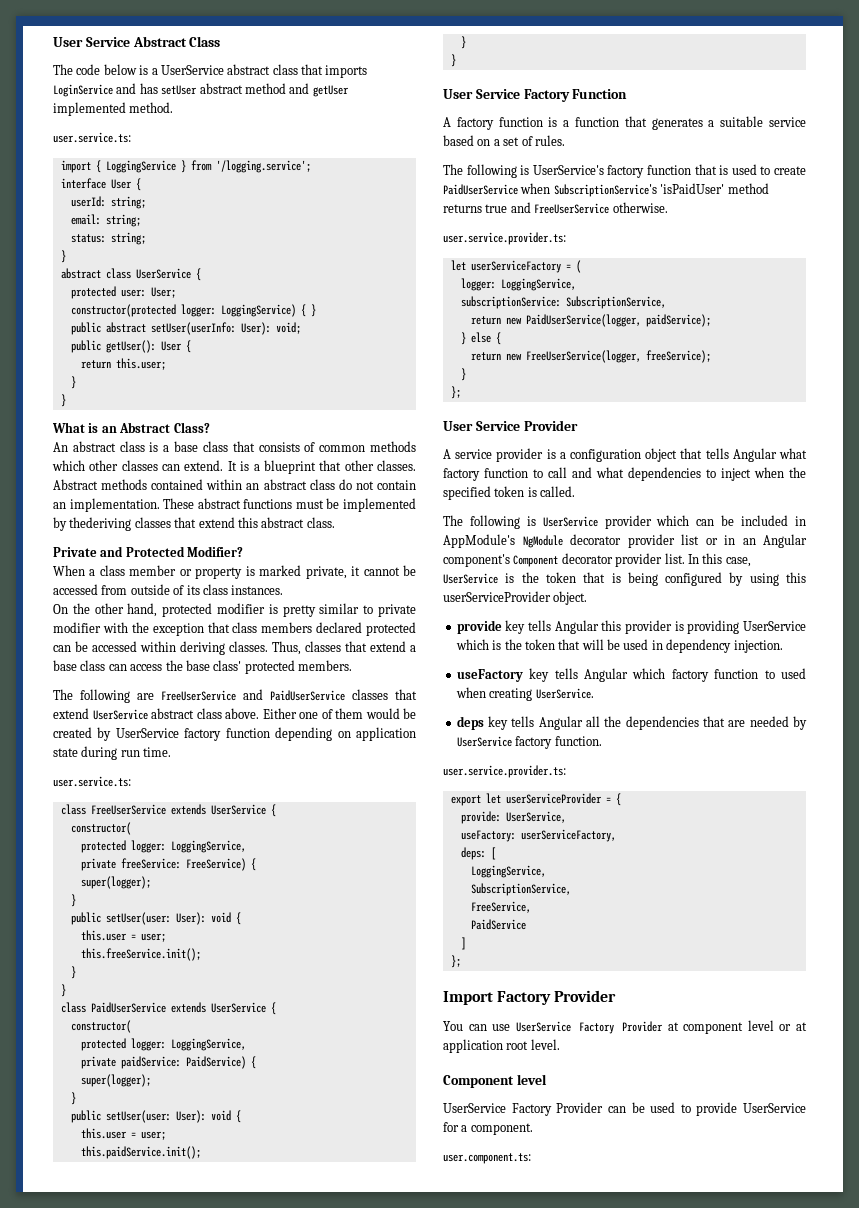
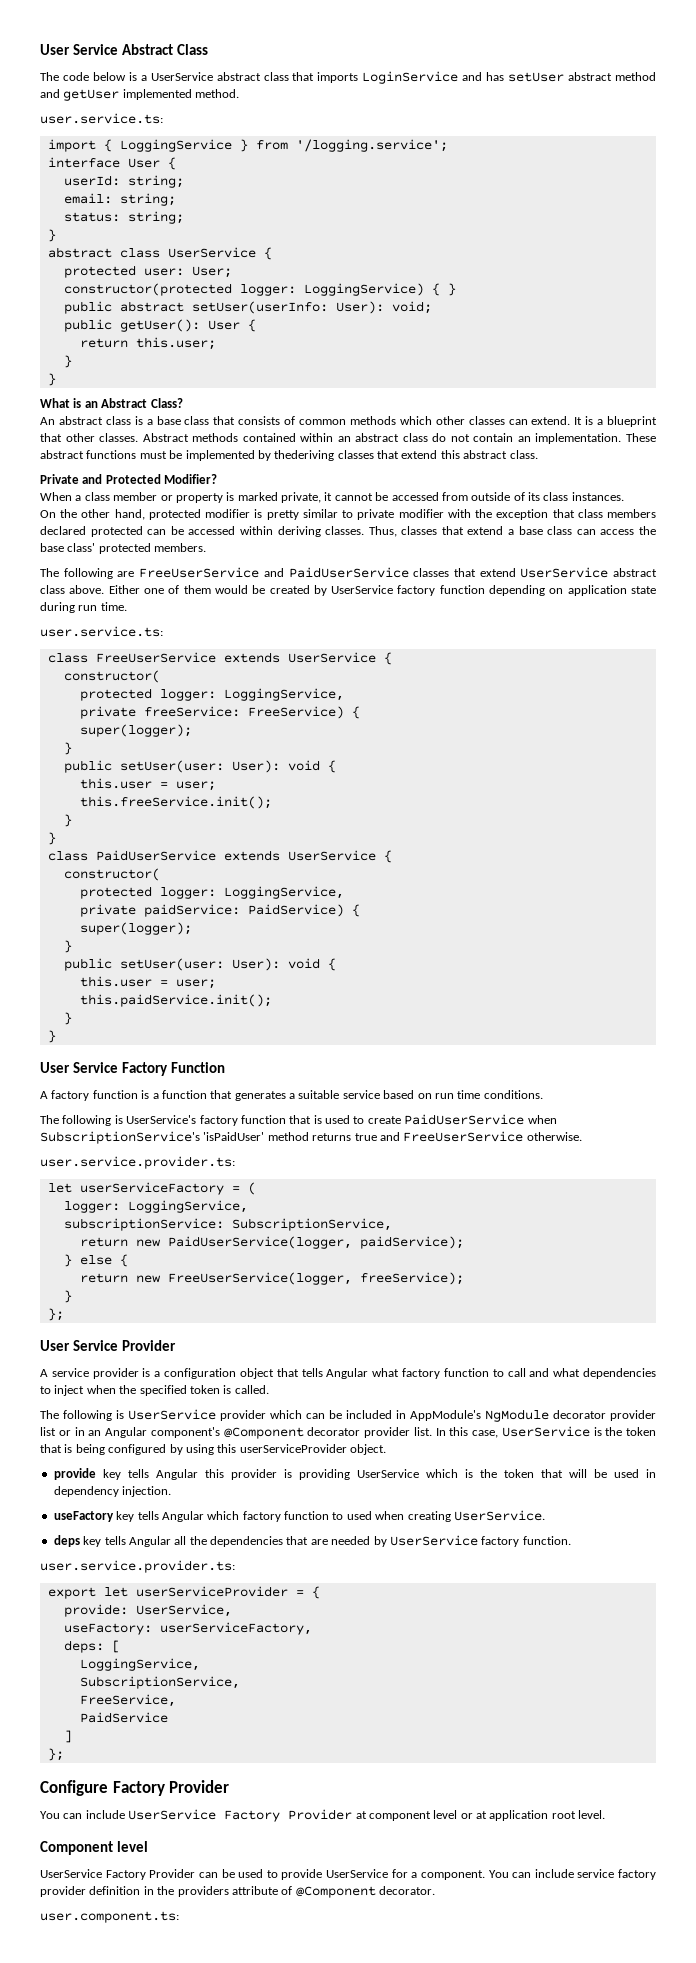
- A factory function is a function that generates a suitable service based on a set of rules.
+ A factory function is a function that generates a suitable service based on run time conditions.
- The following is UserService provider which can be included in AppModule's NgModule decorator provider list or in an Angular component's Component decorator provider list.
+ The following is UserService provider which can be included in AppModule's NgModule decorator provider list or in an Angular component's @Component decorator provider list.
- Import Factory Provider
+ Configure Factory Provider
- You can use UserService Factory Provider at component level or at application root level.
+ You can include UserService Factory Provider at component level or at application root level.
+ You can include service factory provider definition in the providers attribute of @Component decorator.

